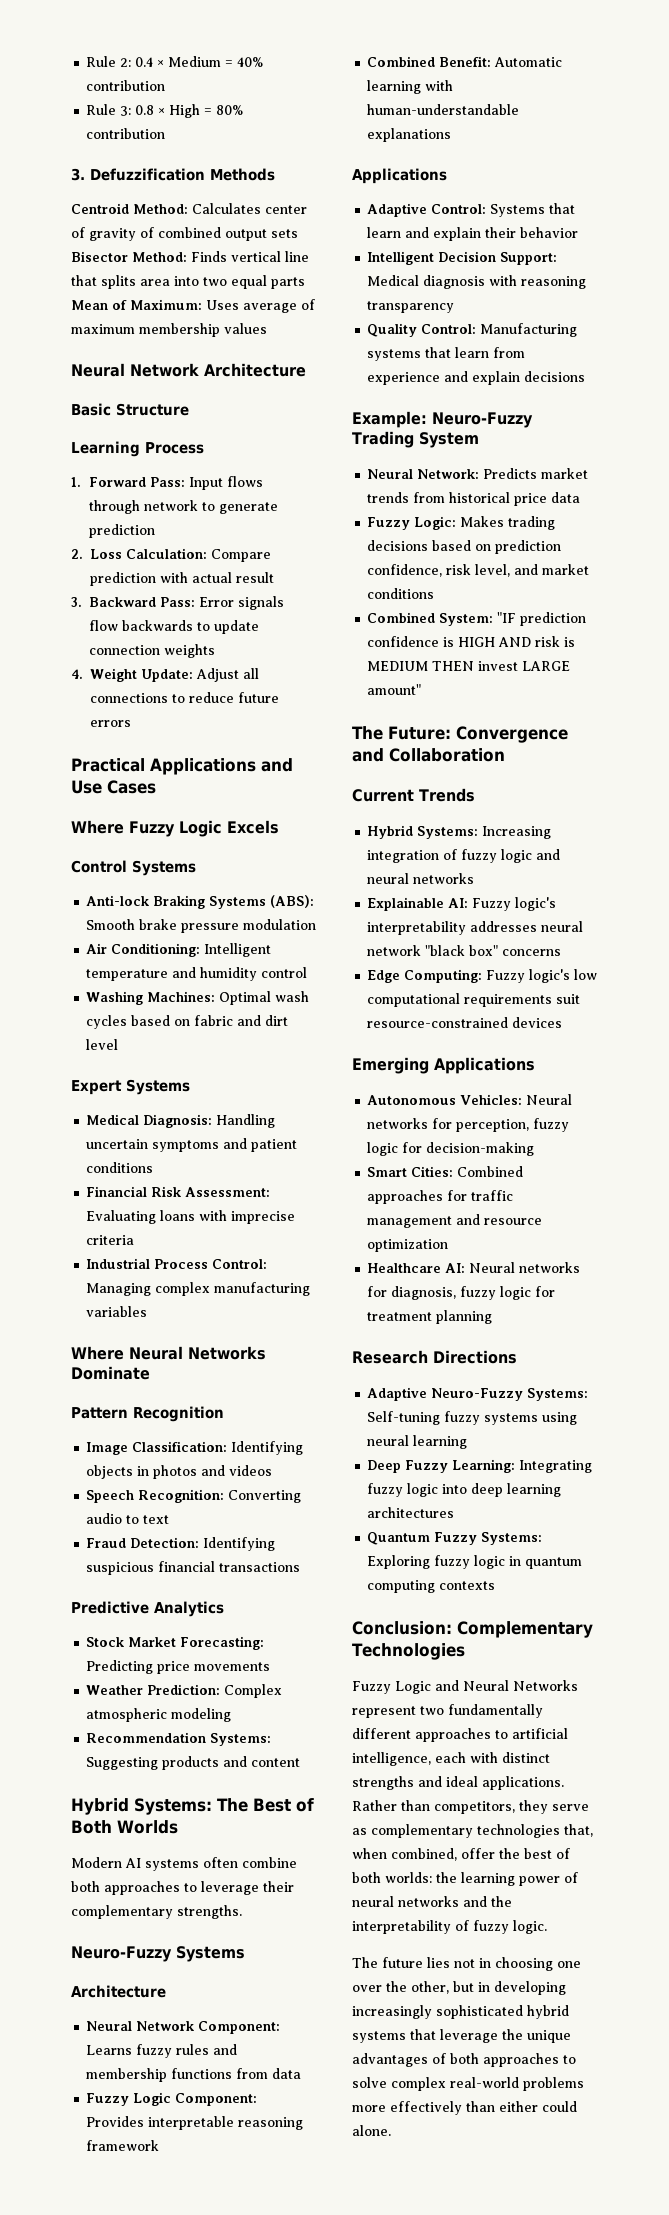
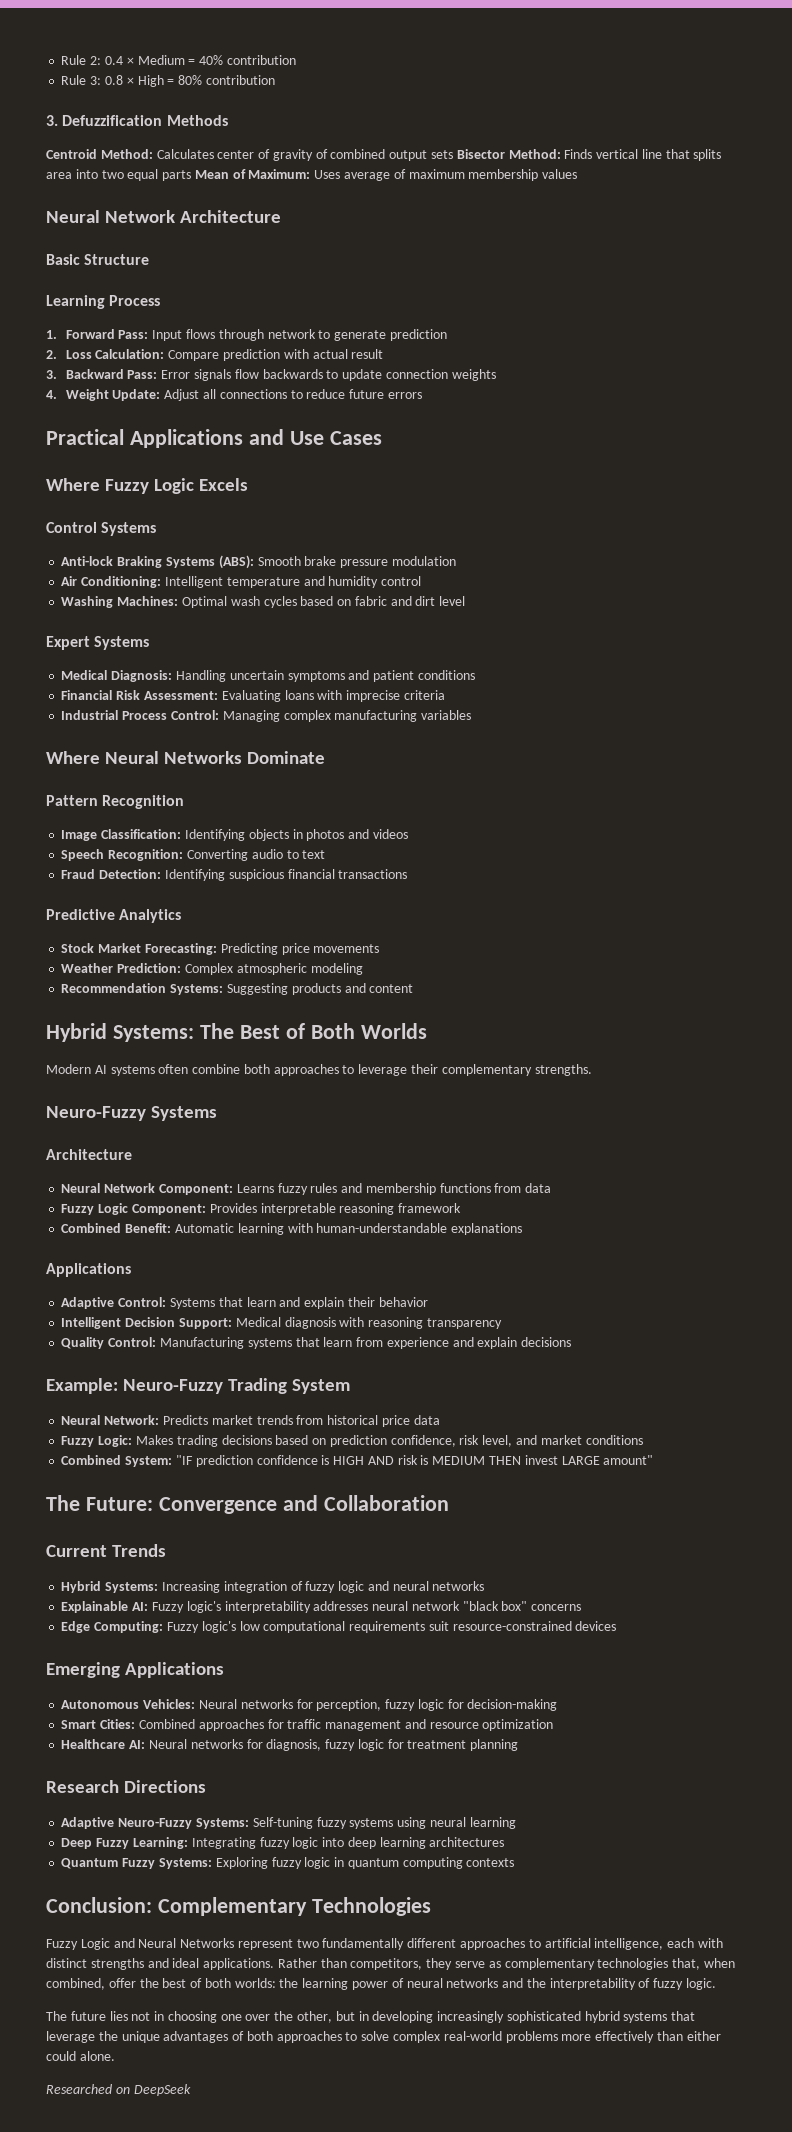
+ Researched on DeepSeek

